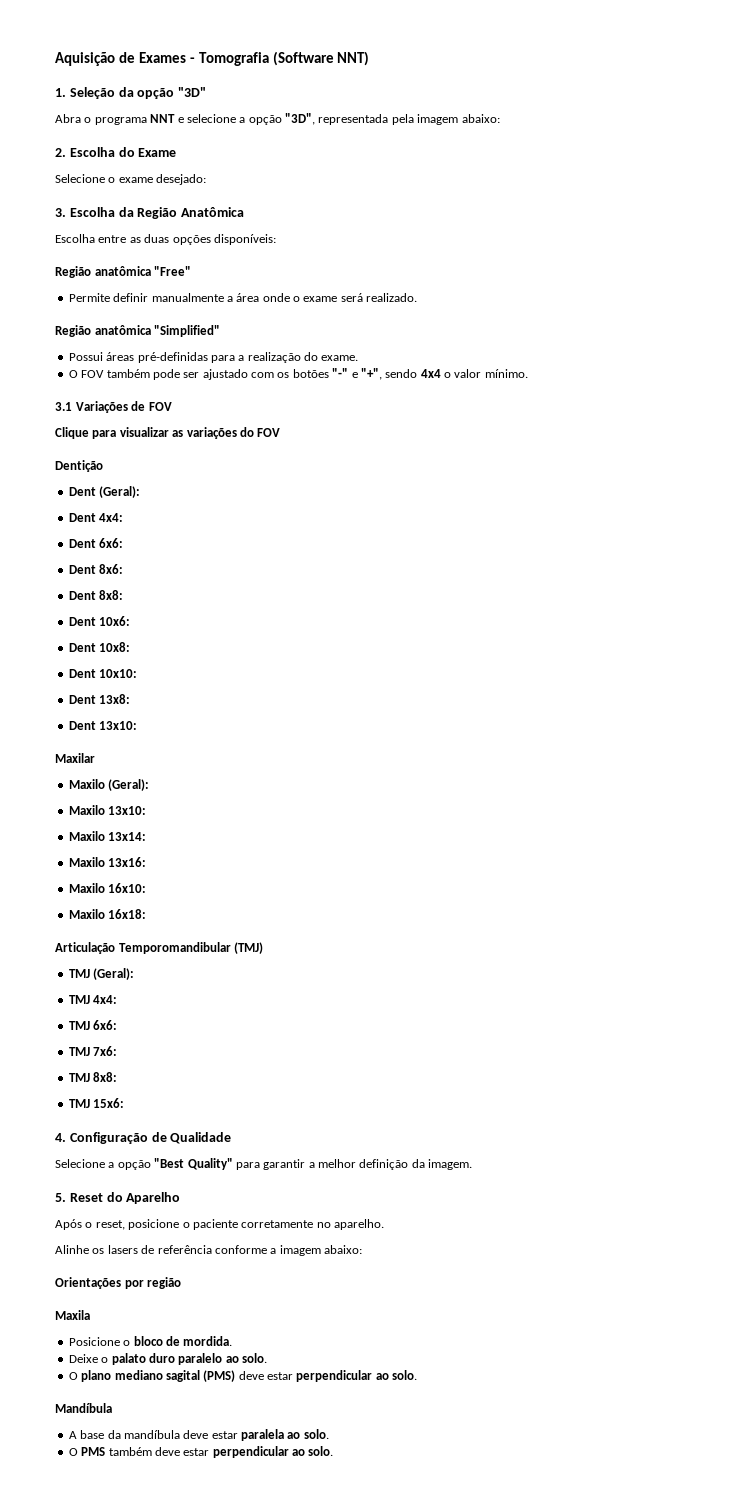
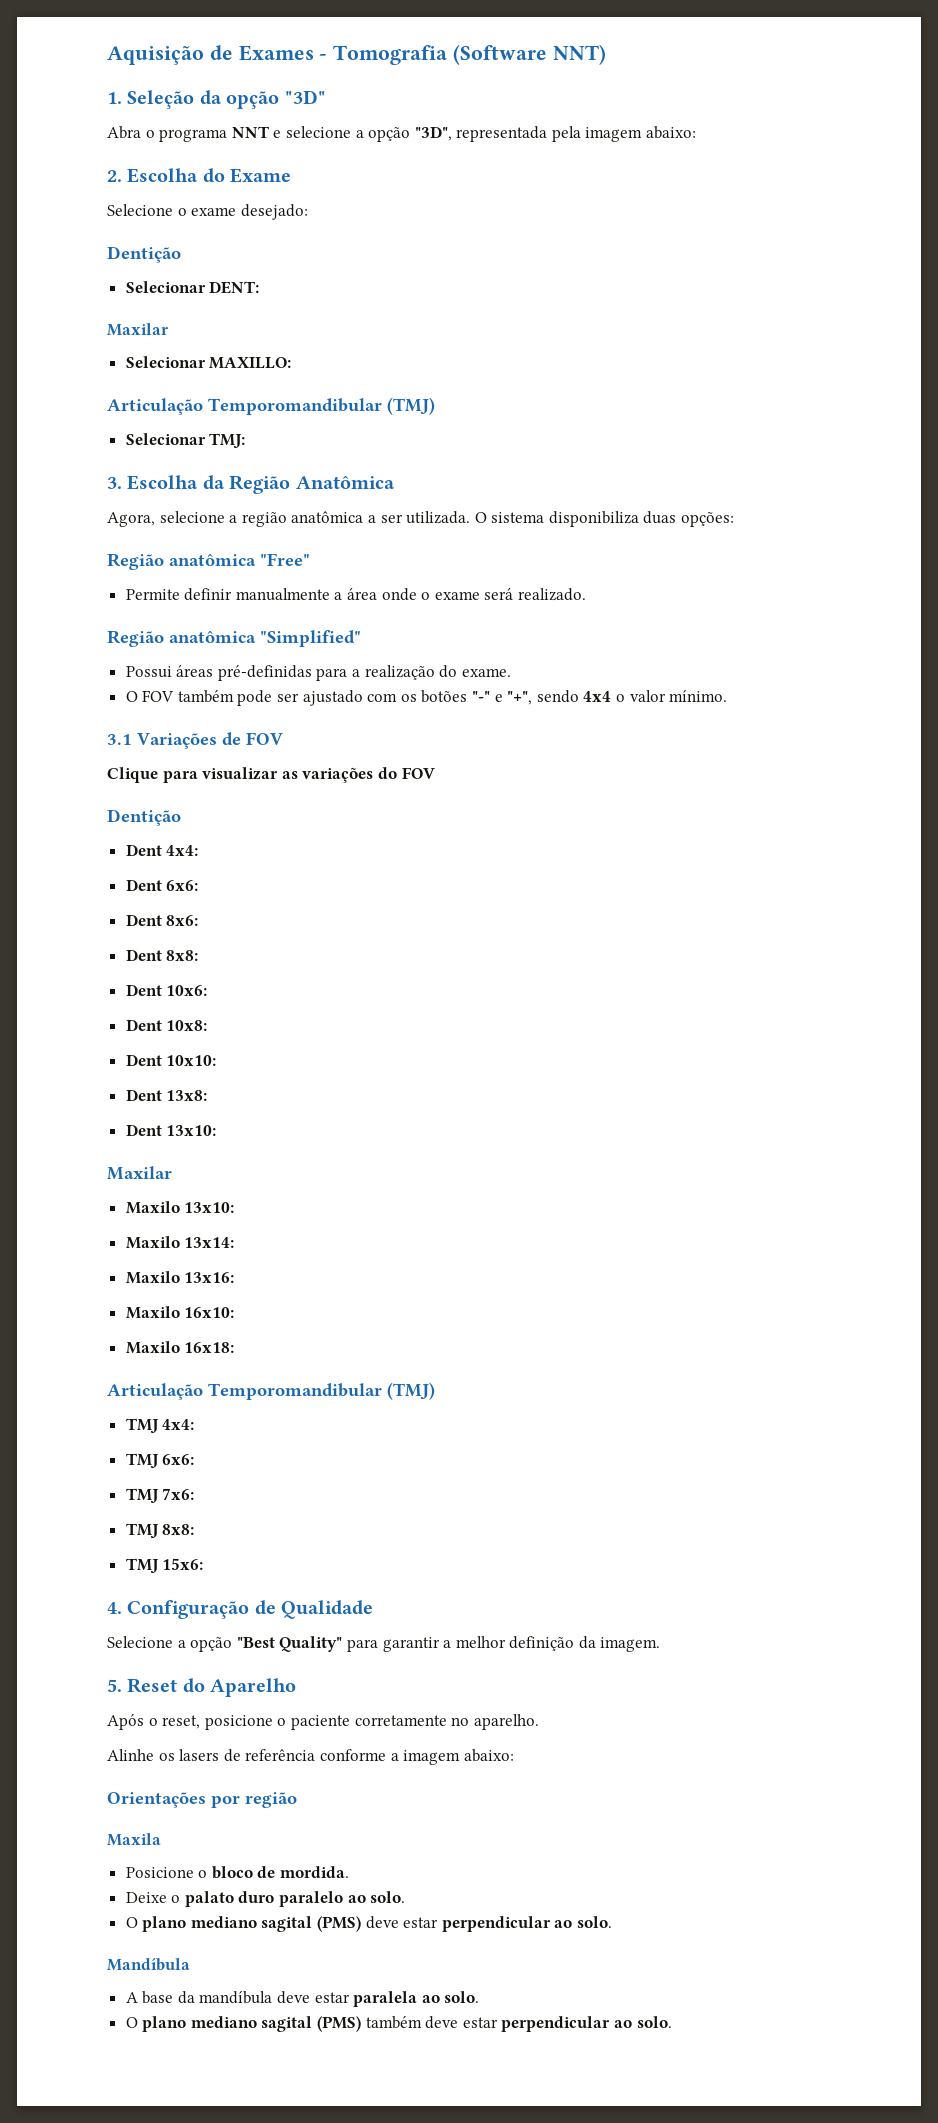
  Selecione o exame desejado:
+ Dentição
+ Selecionar DENT:
+ Maxilar
+ Selecionar MAXILLO:
+ Articulação Temporomandibular (TMJ)
+ Selecionar TMJ:
- Escolha entre as duas opções disponíveis:
+ Agora, selecione a região anatômica a ser utilizada. O sistema disponibiliza duas opções:
- Dent (Geral):
- Maxilo (Geral):
- TMJ (Geral):
- O PMS também deve estar perpendicular ao solo.
+ O plano mediano sagital (PMS) também deve estar perpendicular ao solo.

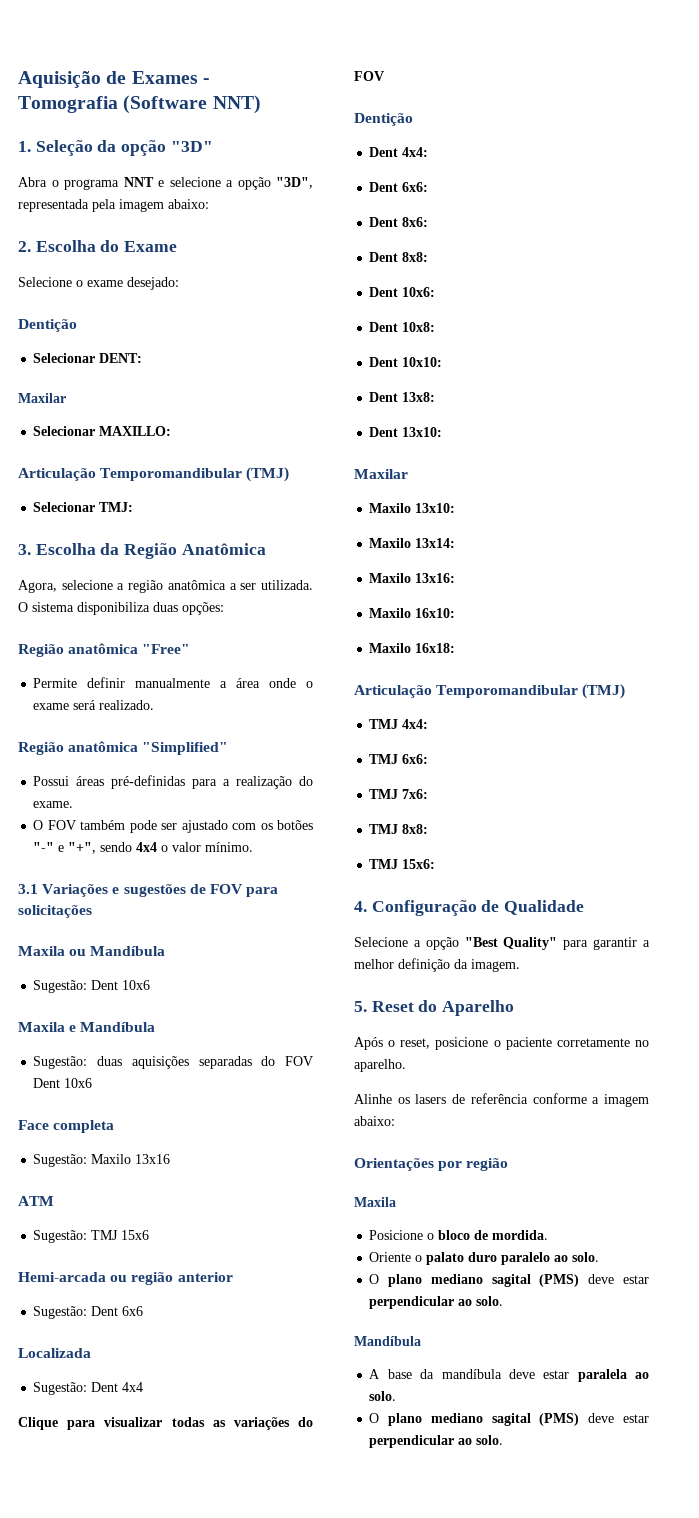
- 3.1 Variações de FOV
+ 3.1 Variações e sugestões de FOV para solicitações
+ Maxila ou Mandíbula
+ Sugestão: Dent 10x6
+ Maxila e Mandíbula
+ Sugestão: duas aquisições separadas do FOV Dent 10x6
+ Face completa
+ Sugestão: Maxilo 13x16
+ ATM
+ Sugestão: TMJ 15x6
+ Hemi-arcada ou região anterior
+ Sugestão: Dent 6x6
+ Localizada
+ Sugestão: Dent 4x4
- Clique para visualizar as variações do FOV
+ Clique para visualizar todas as variações do FOV
- Deixe o palato duro paralelo ao solo.
+ Oriente o palato duro paralelo ao solo.
  A base da mandíbula deve estar paralela ao solo.
- O plano mediano sagital (PMS) também deve estar perpendicular ao solo.
+ O plano mediano sagital (PMS) deve estar perpendicular ao solo.

